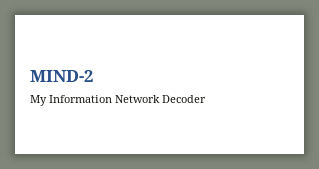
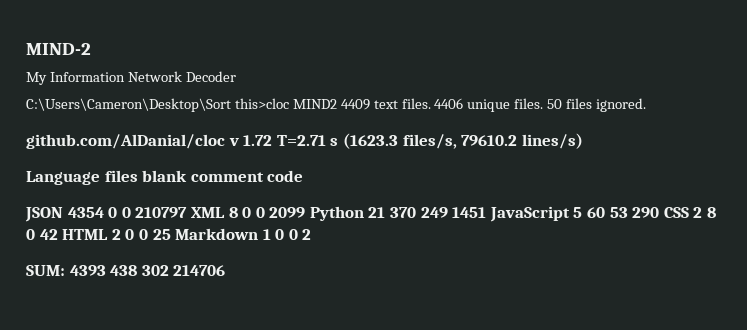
+ C:\Users\Cameron\Desktop\Sort this>cloc MIND2 4409 text files. 4406 unique files. 50 files ignored.
+ github.com/AlDanial/cloc v 1.72 T=2.71 s (1623.3 files/s, 79610.2 lines/s)
+ Language files blank comment code
+ JSON 4354 0 0 210797 XML 8 0 0 2099 Python 21 370 249 1451 JavaScript 5 60 53 290 CSS 2 8 0 42 HTML 2 0 0 25 Markdown 1 0 0 2
+ SUM: 4393 438 302 214706

